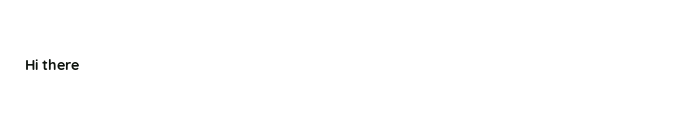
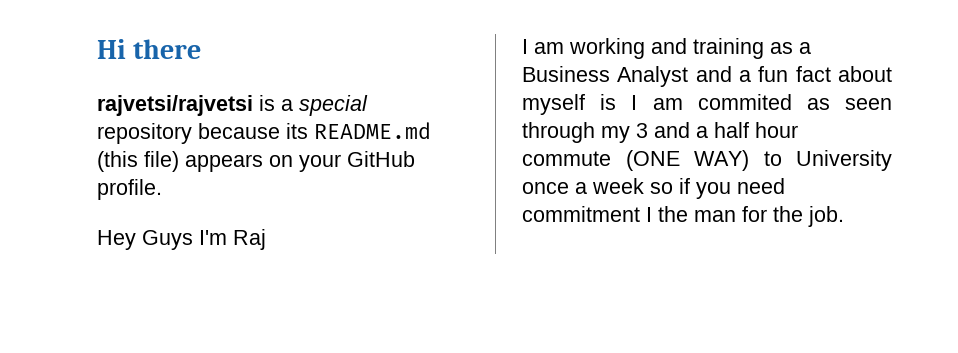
+ rajvetsi/rajvetsi is a special repository because its README.md (this file) appears on your GitHub profile.
+ Hey Guys I'm Raj
+ I am working and training as a Business Analyst and a fun fact about myself is I am commited as seen through my 3 and a half hour commute (ONE WAY) to University once a week so if you need commitment I the man for the job.

